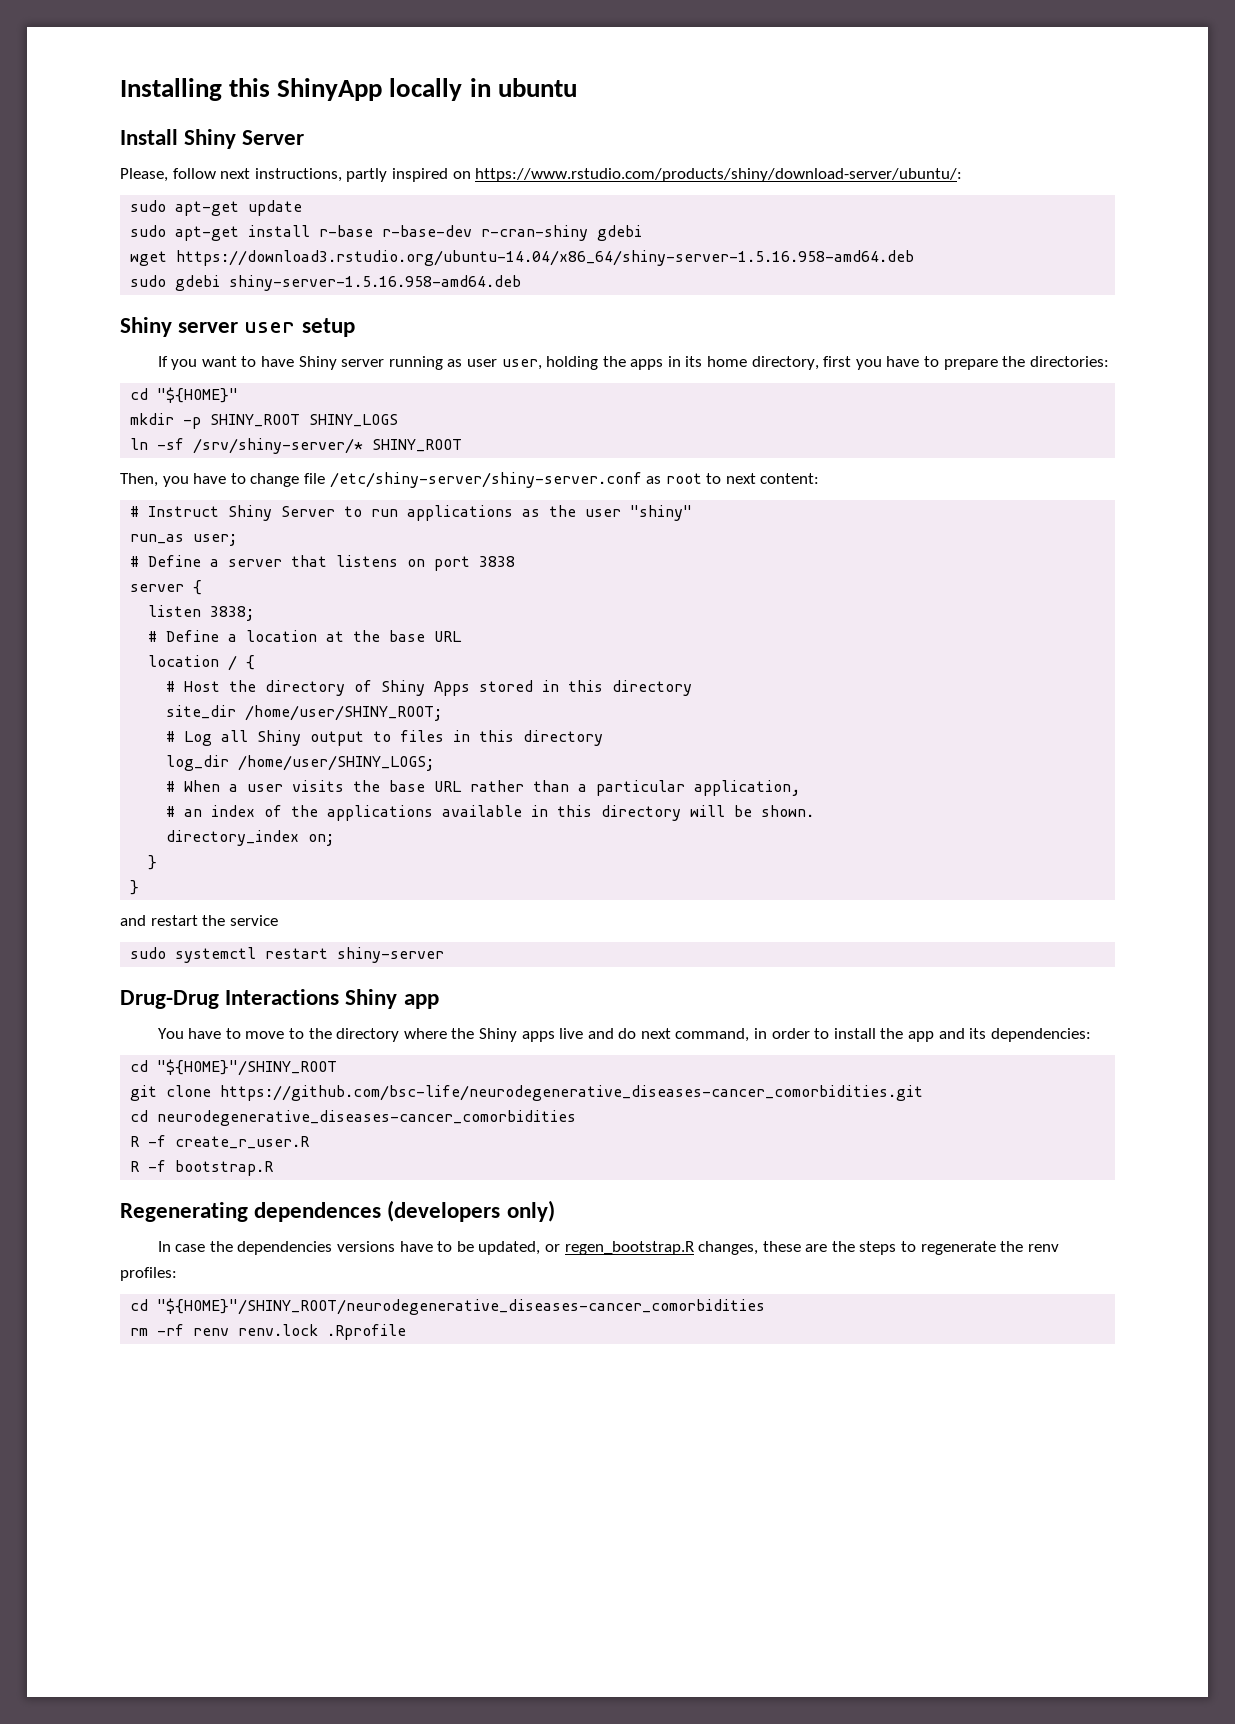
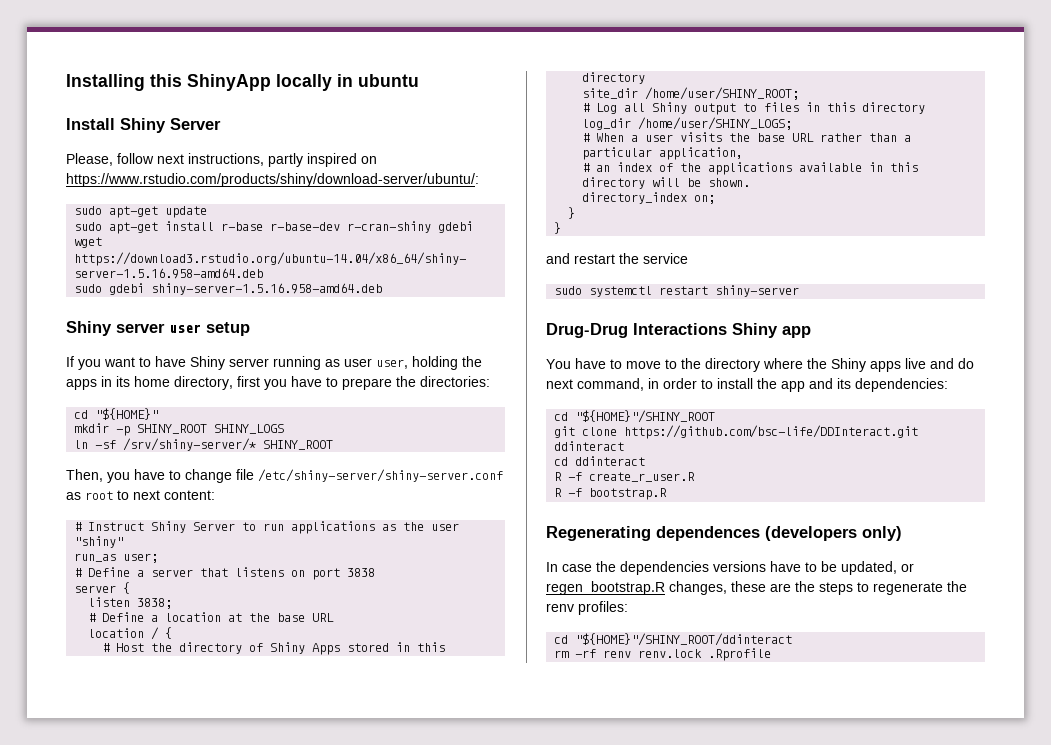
- git clone https://github.com/bsc-life/neurodegenerative_diseases-cancer_comorbidities.git
- cd neurodegenerative_diseases-cancer_comorbidities
+ git clone https://github.com/bsc-life/DDInteract.git ddinteract
+ cd ddinteract
- cd "${HOME}"/SHINY_ROOT/neurodegenerative_diseases-cancer_comorbidities
+ cd "${HOME}"/SHINY_ROOT/ddinteract

